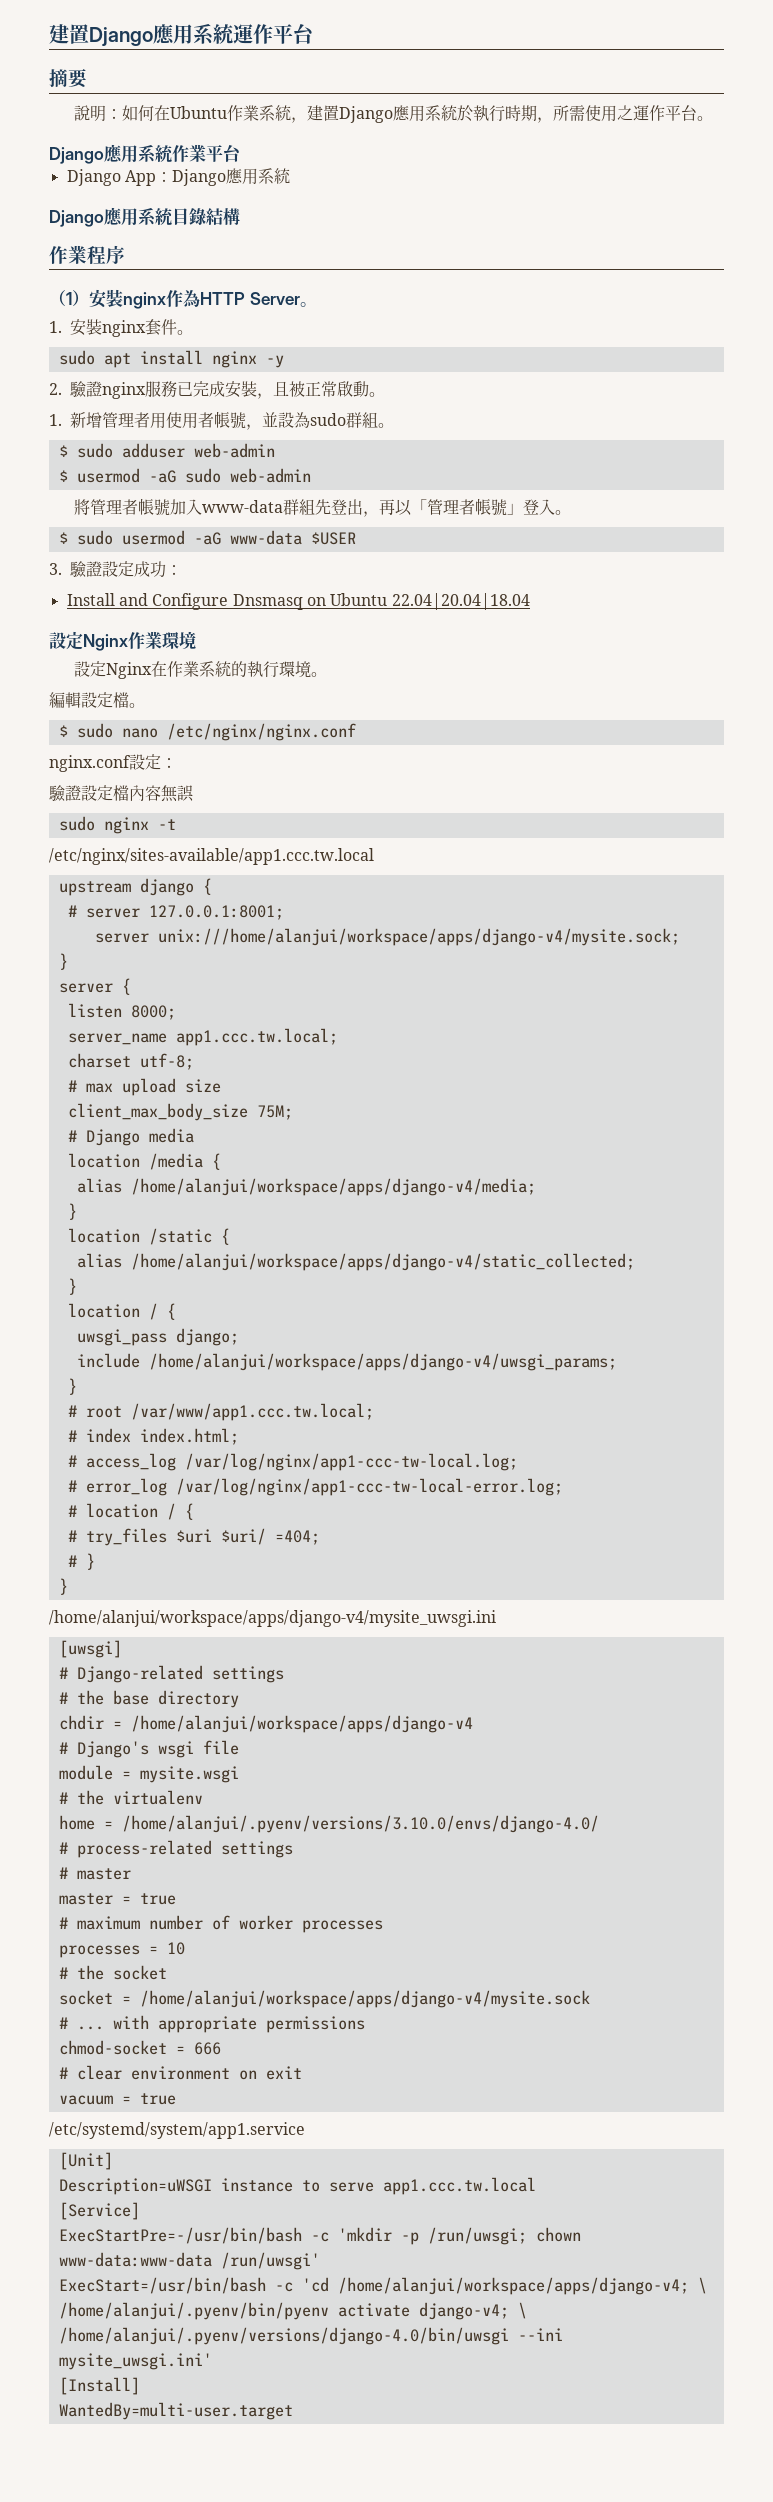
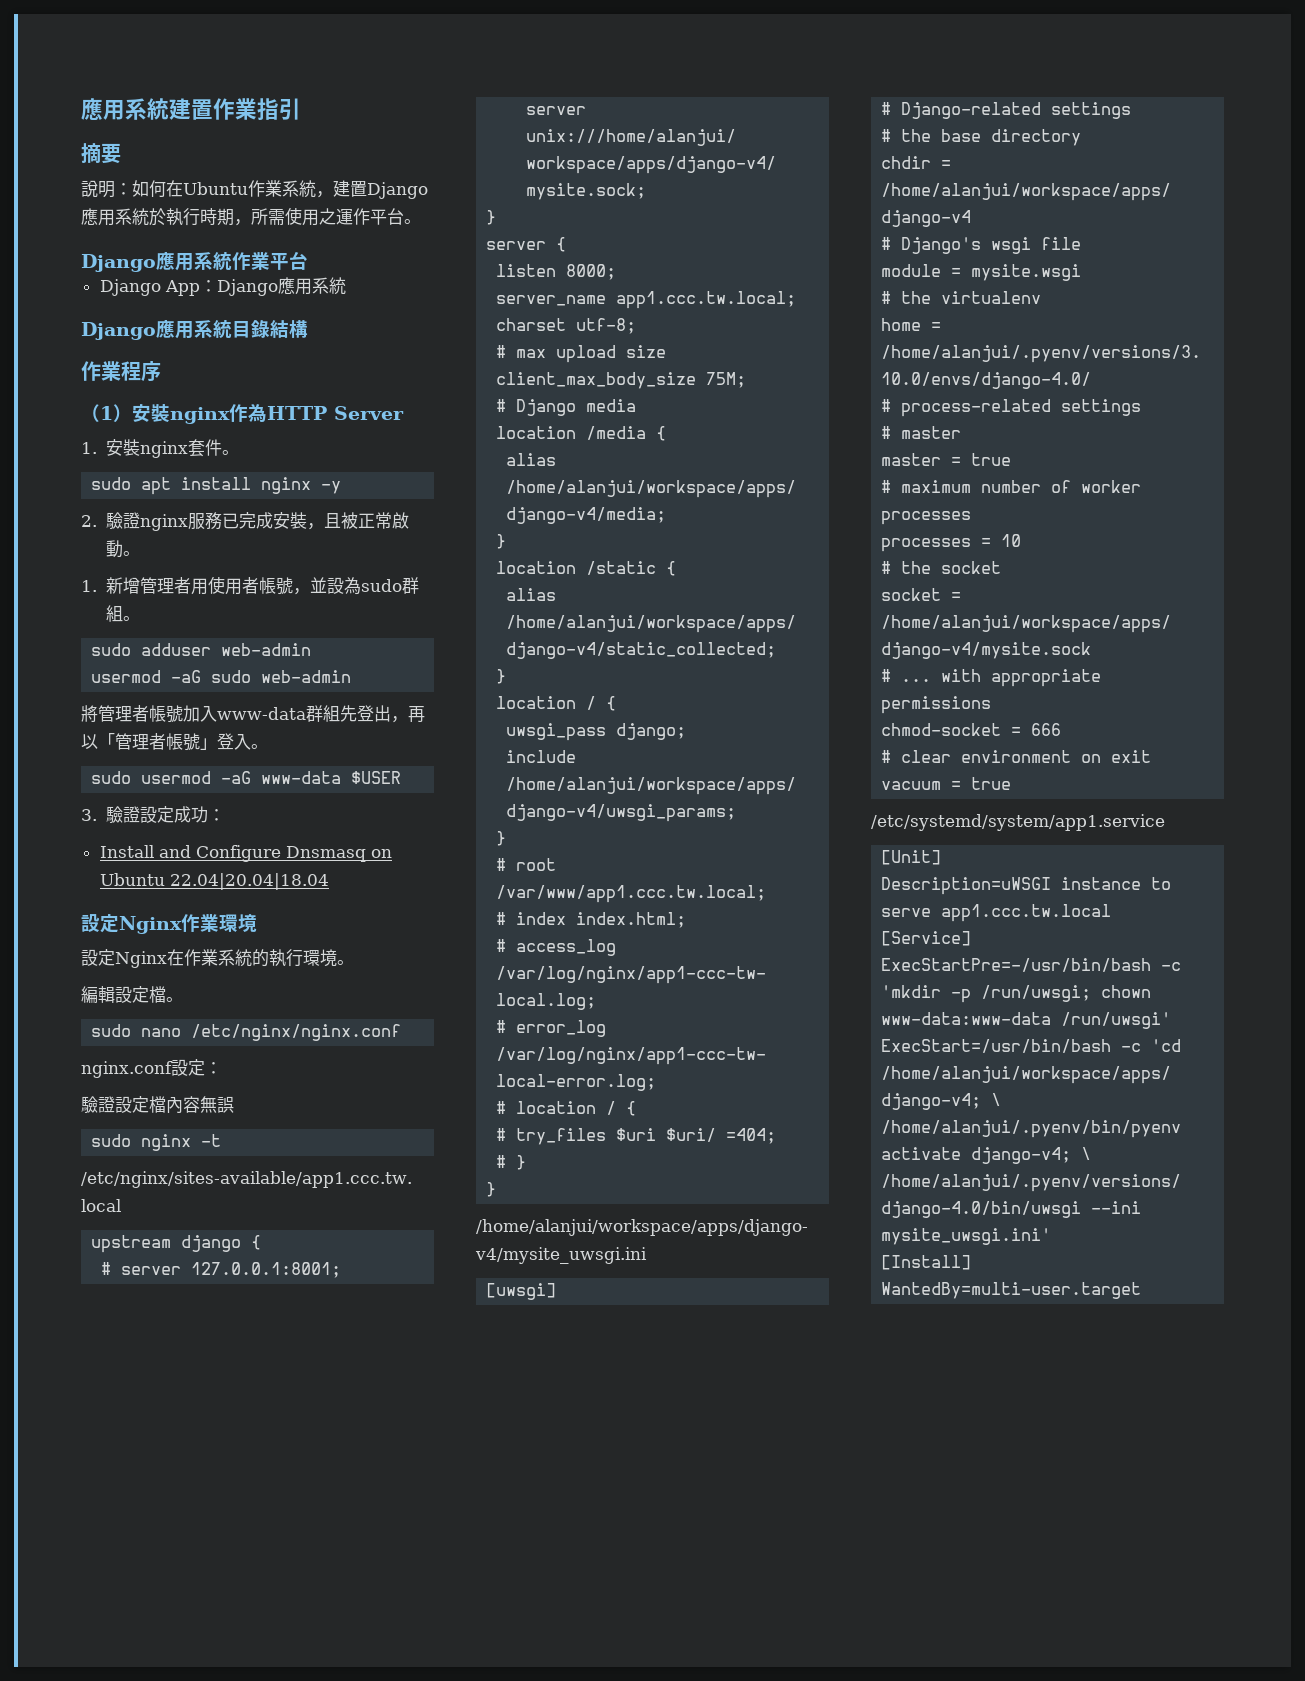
- 建置Django應用系統運作平台
+ 應用系統建置作業指引
- （1）安裝nginx作為HTTP Server。
+ （1）安裝nginx作為HTTP Server
- $ sudo adduser web-admin
+ sudo adduser web-admin
- $ usermod -aG sudo web-admin
+ usermod -aG sudo web-admin
- $ sudo usermod -aG www-data $USER
+ sudo usermod -aG www-data $USER
- $ sudo nano /etc/nginx/nginx.conf
+ sudo nano /etc/nginx/nginx.conf

